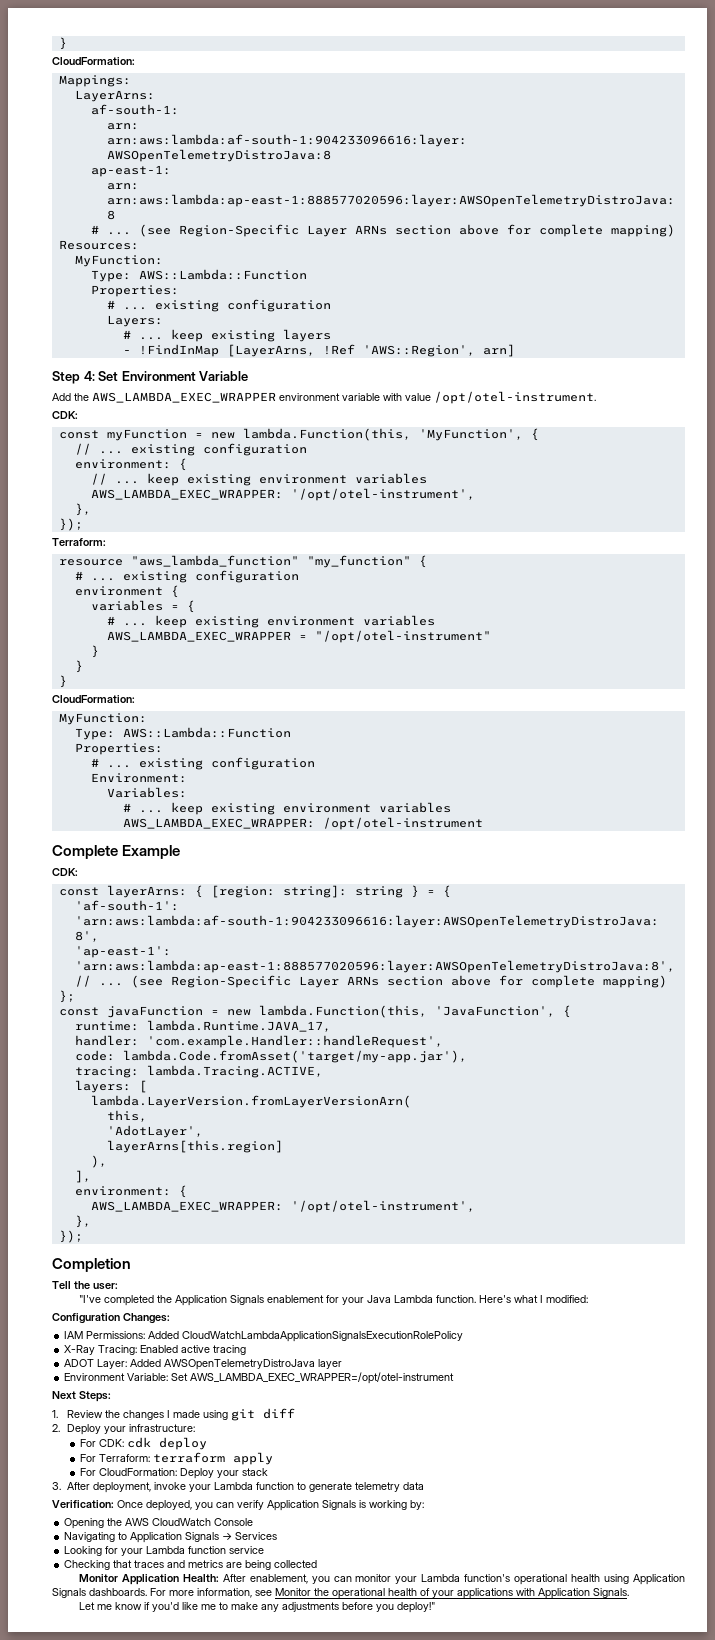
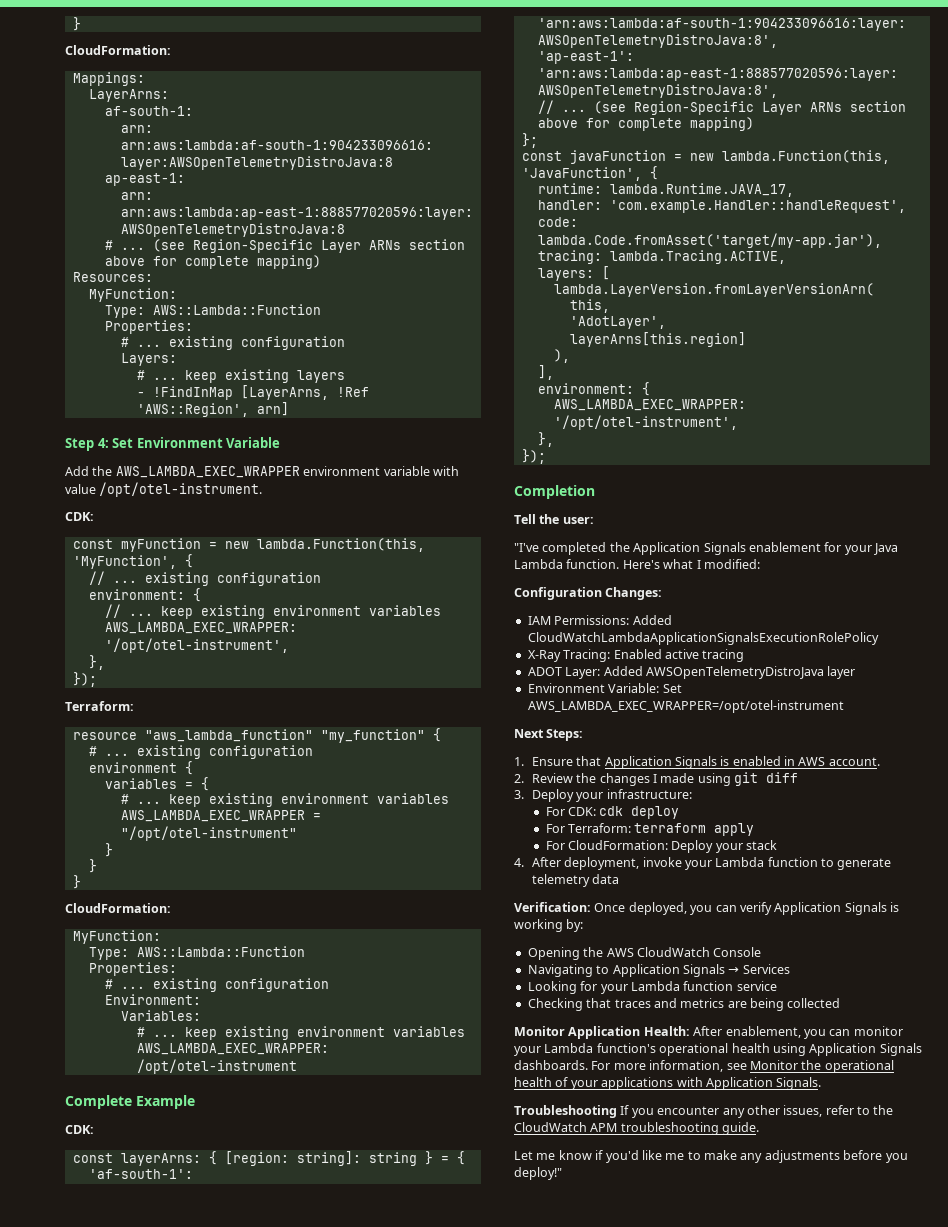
- 1. Review the changes I made using git diff
+ 1. Ensure that Application Signals is enabled in AWS account.
+ 2. Review the changes I made using git diff
- 2. Deploy your infrastructure:
+ 3. Deploy your infrastructure:
- 3. After deployment, invoke your Lambda function to generate telemetry data
+ 4. After deployment, invoke your Lambda function to generate telemetry data
+ Troubleshooting If you encounter any other issues, refer to the CloudWatch APM troubleshooting guide.

